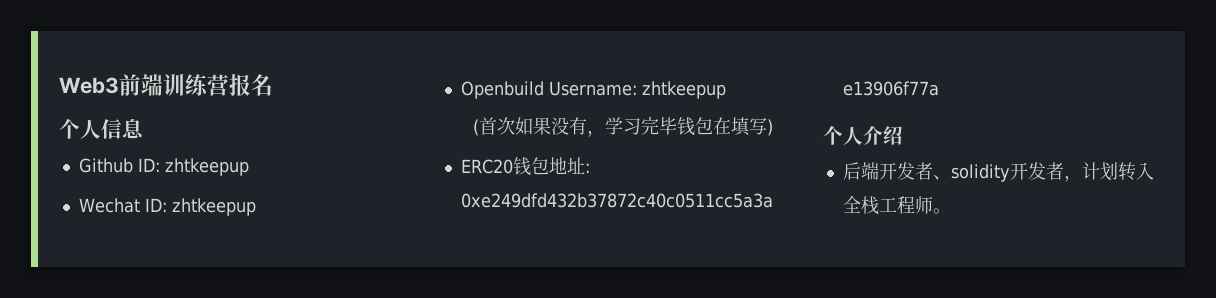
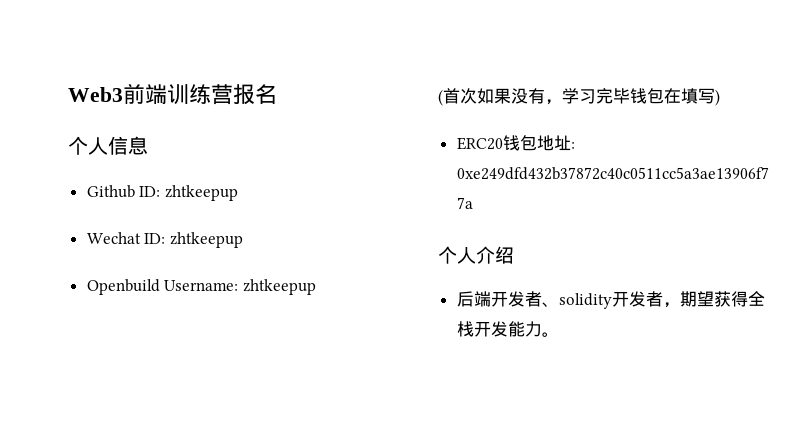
- 后端开发者、solidity开发者，计划转入全栈工程师。
+ 后端开发者、solidity开发者，期望获得全栈开发能力。

